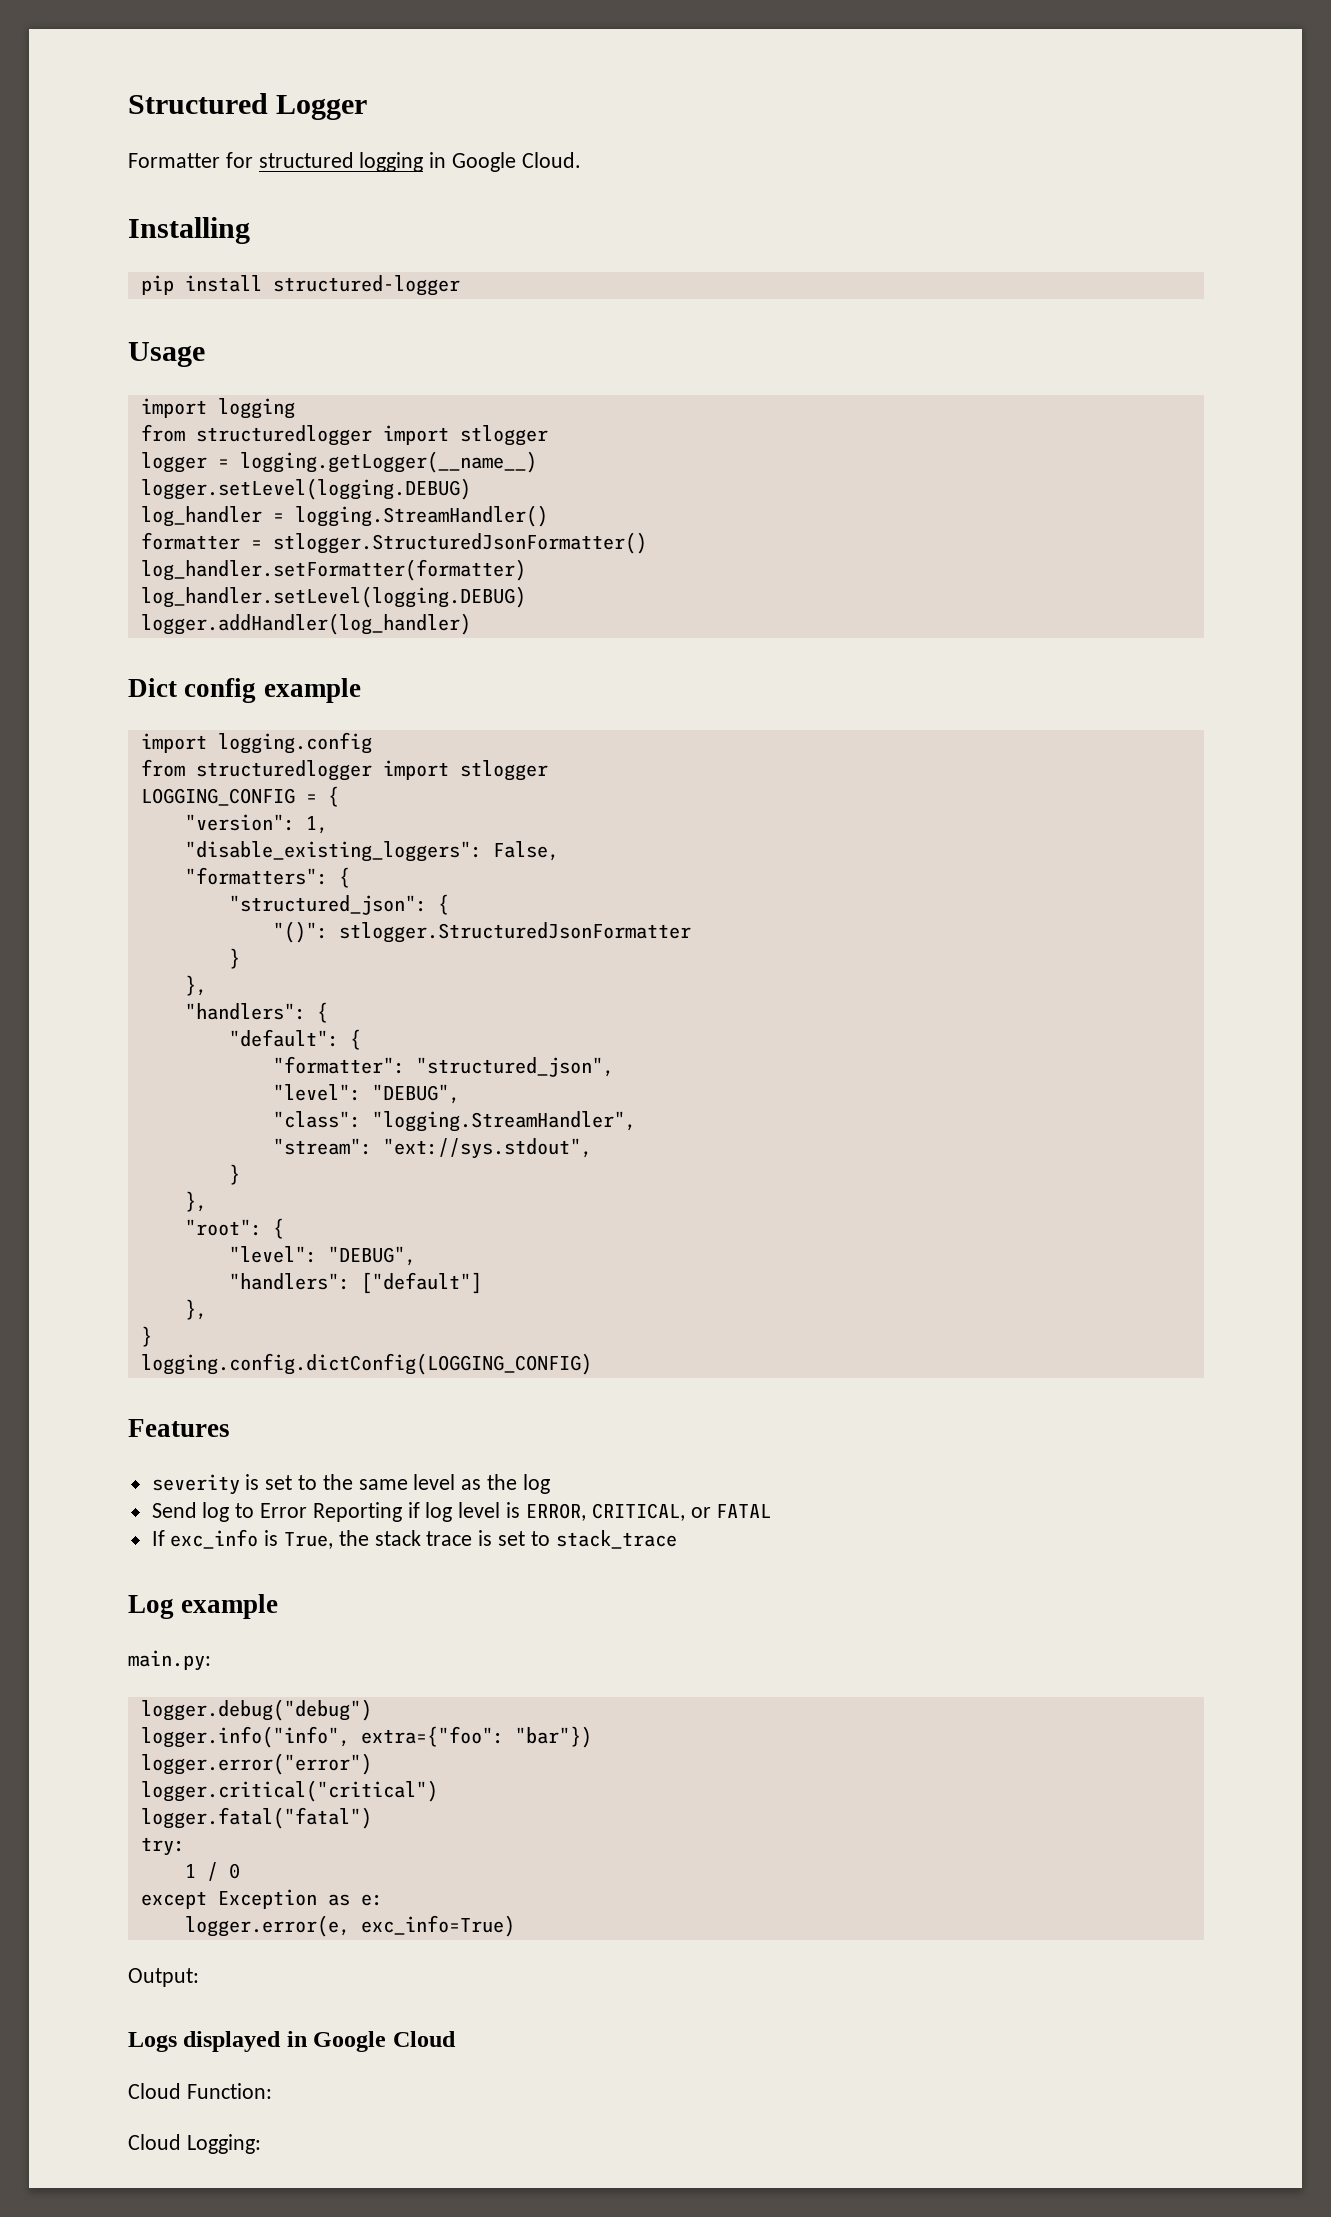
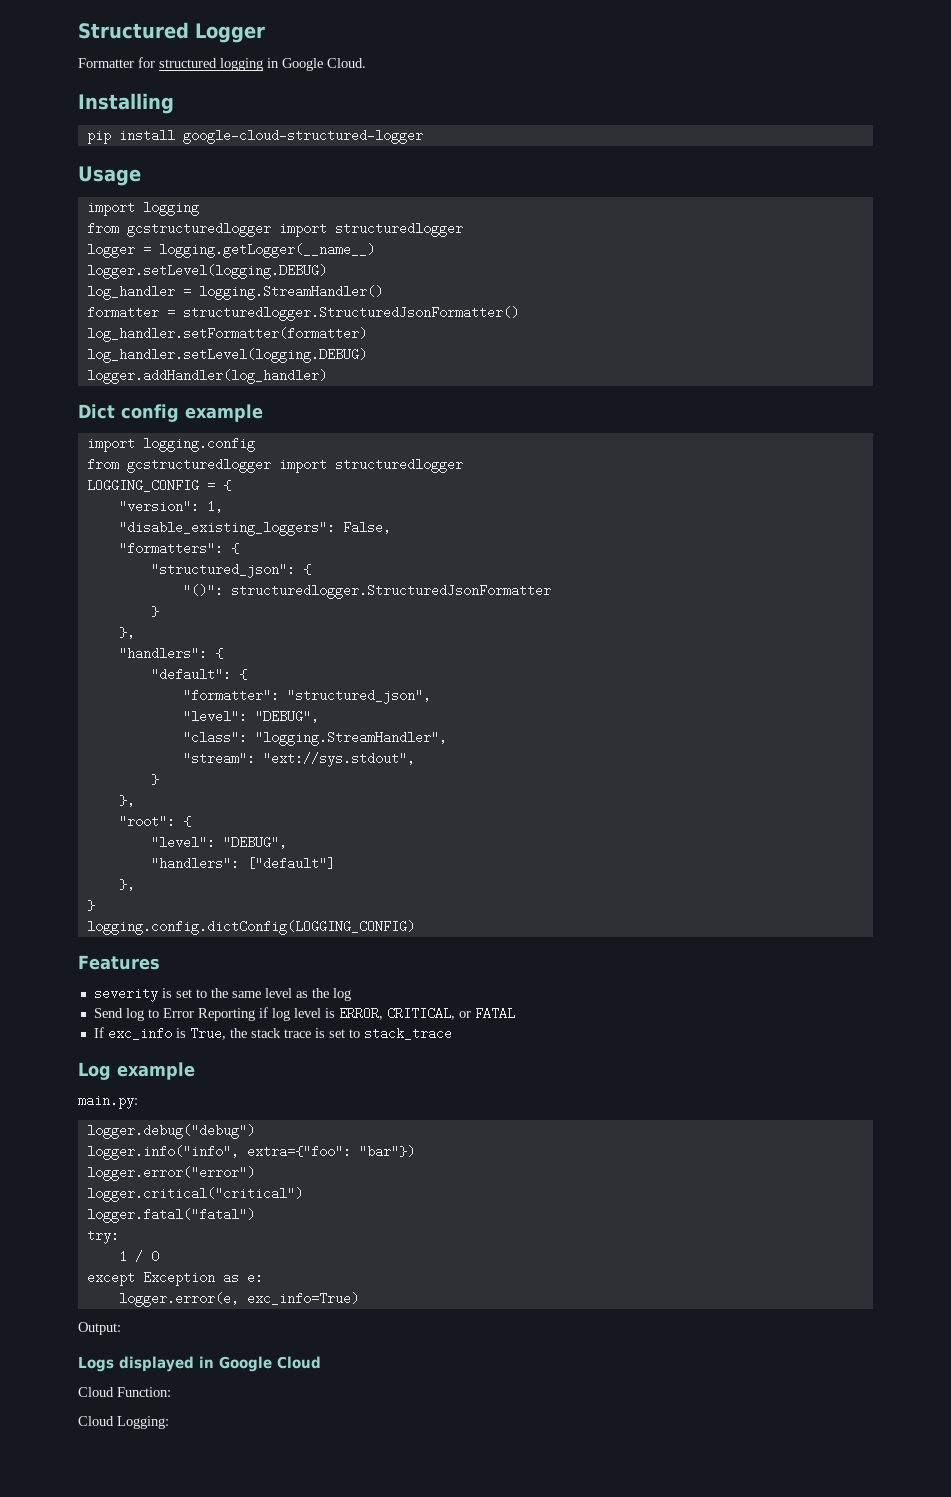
- pip install structured-logger
+ pip install google-cloud-structured-logger
  import logging
- from structuredlogger import stlogger
+ from gcstructuredlogger import structuredlogger
- formatter = stlogger.StructuredJsonFormatter()
+ formatter = structuredlogger.StructuredJsonFormatter()
  import logging.config
- from structuredlogger import stlogger
+ from gcstructuredlogger import structuredlogger
- "()": stlogger.StructuredJsonFormatter
+ "()": structuredlogger.StructuredJsonFormatter

